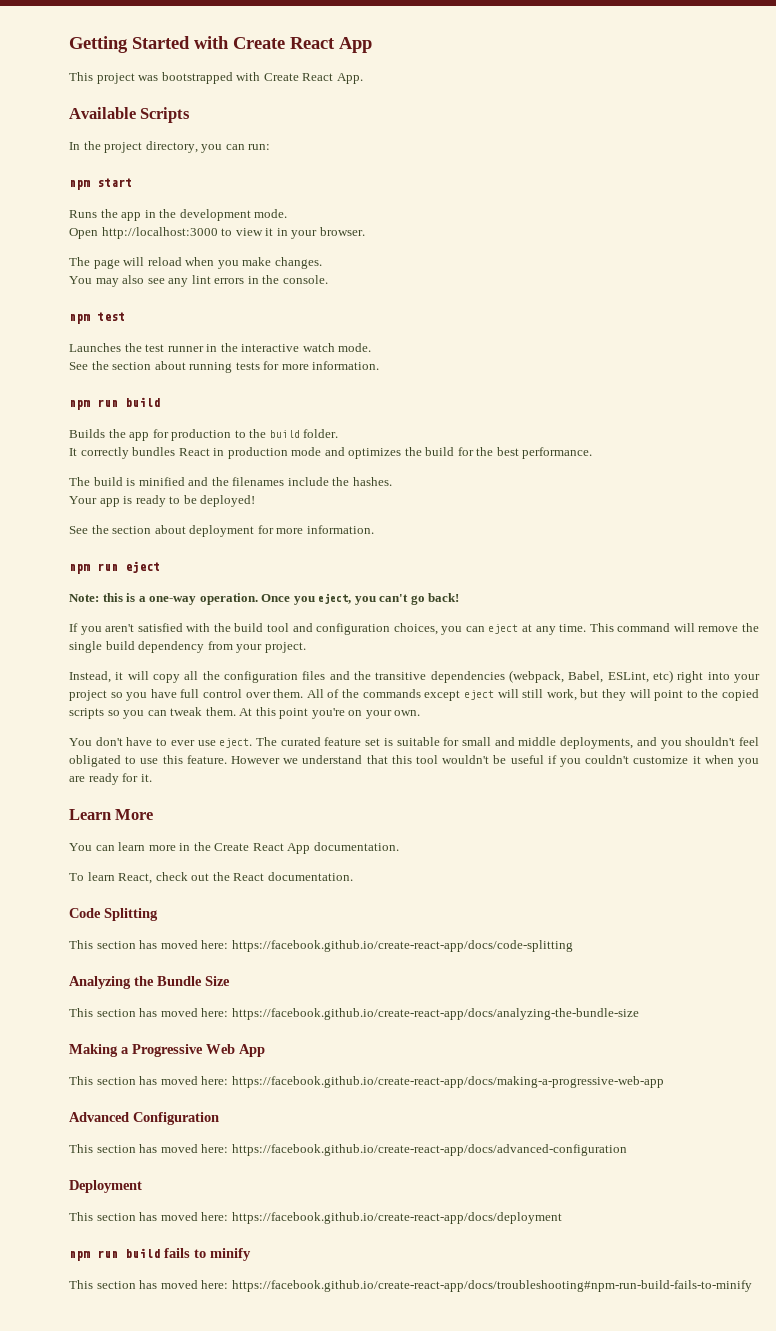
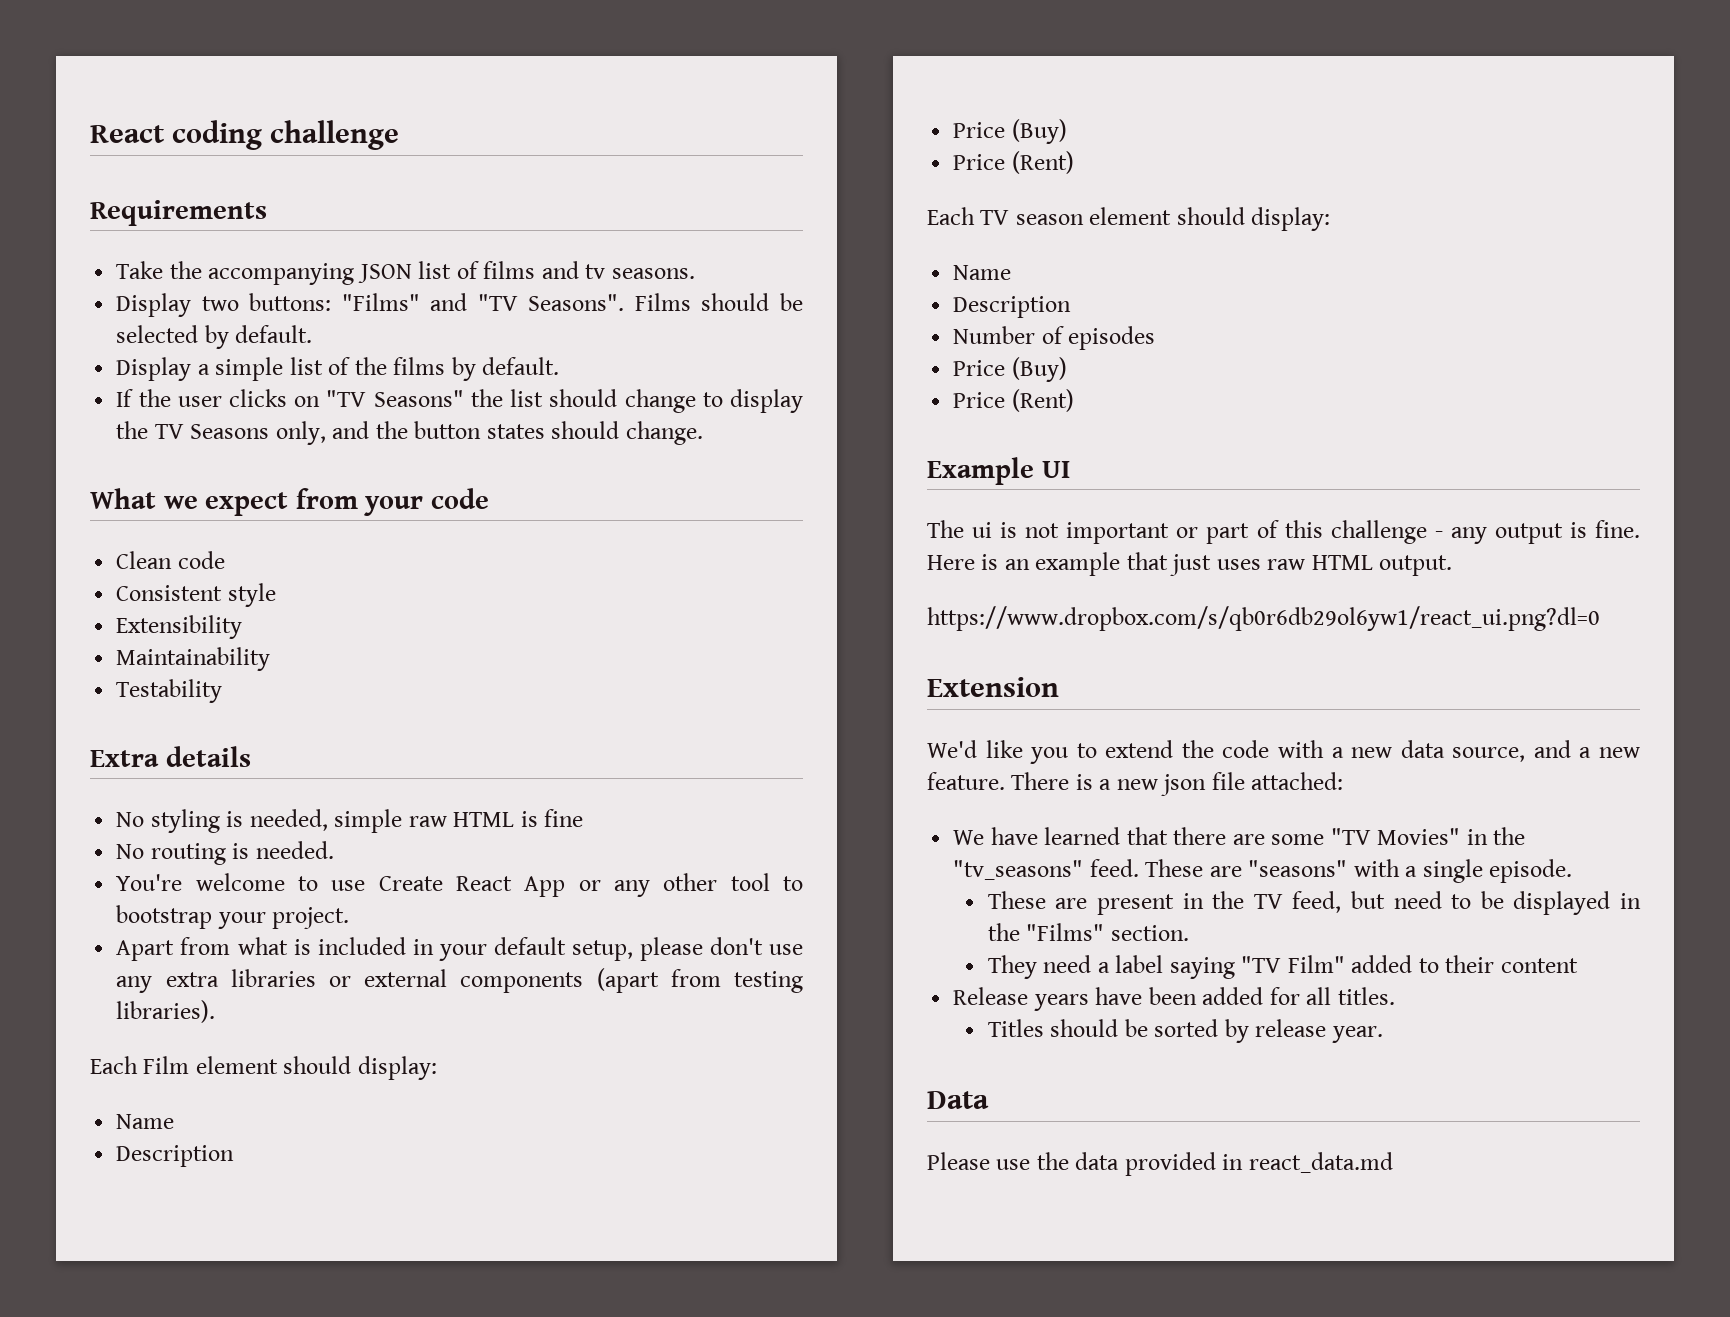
- Getting Started with Create React App
- This project was bootstrapped with Create React App.
- Available Scripts
- In the project directory, you can run:
- npm start
- Runs the app in the development mode.
- Open http://localhost:3000 to view it in your browser.
- The page will reload when you make changes.
- You may also see any lint errors in the console.
- npm test
- Launches the test runner in the interactive watch mode.
- See the section about running tests for more information.
- npm run build
- Builds the app for production to the build folder.
- It correctly bundles React in production mode and optimizes the build for the best performance.
- The build is minified and the filenames include the hashes.
- Your app is ready to be deployed!
- See the section about deployment for more information.
- npm run eject
- Note: this is a one-way operation. Once you eject, you can't go back!
- If you aren't satisfied with the build tool and configuration choices, you can eject at any time. This command will remove the single build dependency from your project.
- Instead, it will copy all the configuration files and the transitive dependencies (webpack, Babel, ESLint, etc) right into your project so you have full control over them. All of the commands except eject will still work, but they will point to the copied scripts so you can tweak them. At this point you're on your own.
- You don't have to ever use eject. The curated feature set is suitable for small and middle deployments, and you shouldn't feel obligated to use this feature. However we understand that this tool wouldn't be useful if you couldn't customize it when you are ready for it.
- Learn More
- You can learn more in the Create React App documentation.
- To learn React, check out the React documentation.
- Code Splitting
- This section has moved here: https://facebook.github.io/create-react-app/docs/code-splitting
- Analyzing the Bundle Size
- This section has moved here: https://facebook.github.io/create-react-app/docs/analyzing-the-bundle-size
- Making a Progressive Web App
- This section has moved here: https://facebook.github.io/create-react-app/docs/making-a-progressive-web-app
- Advanced Configuration
- This section has moved here: https://facebook.github.io/create-react-app/docs/advanced-configuration
- Deployment
- This section has moved here: https://facebook.github.io/create-react-app/docs/deployment
- npm run build fails to minify
- This section has moved here: https://facebook.github.io/create-react-app/docs/troubleshooting#npm-run-build-fails-to-minify
+ React coding challenge
+ Requirements
+ Take the accompanying JSON list of films and tv seasons.
+ Display two buttons: "Films" and "TV Seasons". Films should be selected by default.
+ Display a simple list of the films by default.
+ If the user clicks on "TV Seasons" the list should change to display the TV Seasons only, and the button states should change.
+ What we expect from your code
+ Clean code
+ Consistent style
+ Extensibility
+ Maintainability
+ Testability
+ Extra details
+ No styling is needed, simple raw HTML is fine
+ No routing is needed.
+ You're welcome to use Create React App or any other tool to bootstrap your project.
+ Apart from what is included in your default setup, please don't use any extra libraries or external components (apart from testing libraries).
+ Each Film element should display:
+ Name
+ Description
+ Price (Buy)
+ Price (Rent)
+ Each TV season element should display:
+ Name
+ Description
+ Number of episodes
+ Price (Buy)
+ Price (Rent)
+ Example UI
+ The ui is not important or part of this challenge - any output is fine. Here is an example that just uses raw HTML output.
+ https://www.dropbox.com/s/qb0r6db29ol6yw1/react_ui.png?dl=0
+ Extension
+ We'd like you to extend the code with a new data source, and a new feature. There is a new json file attached:
+ We have learned that there are some "TV Movies" in the "tv_seasons" feed. These are "seasons" with a single episode.
+ These are present in the TV feed, but need to be displayed in the "Films" section.
+ They need a label saying "TV Film" added to their content
+ Release years have been added for all titles.
+ Titles should be sorted by release year.
+ Data
+ Please use the data provided in react_data.md

